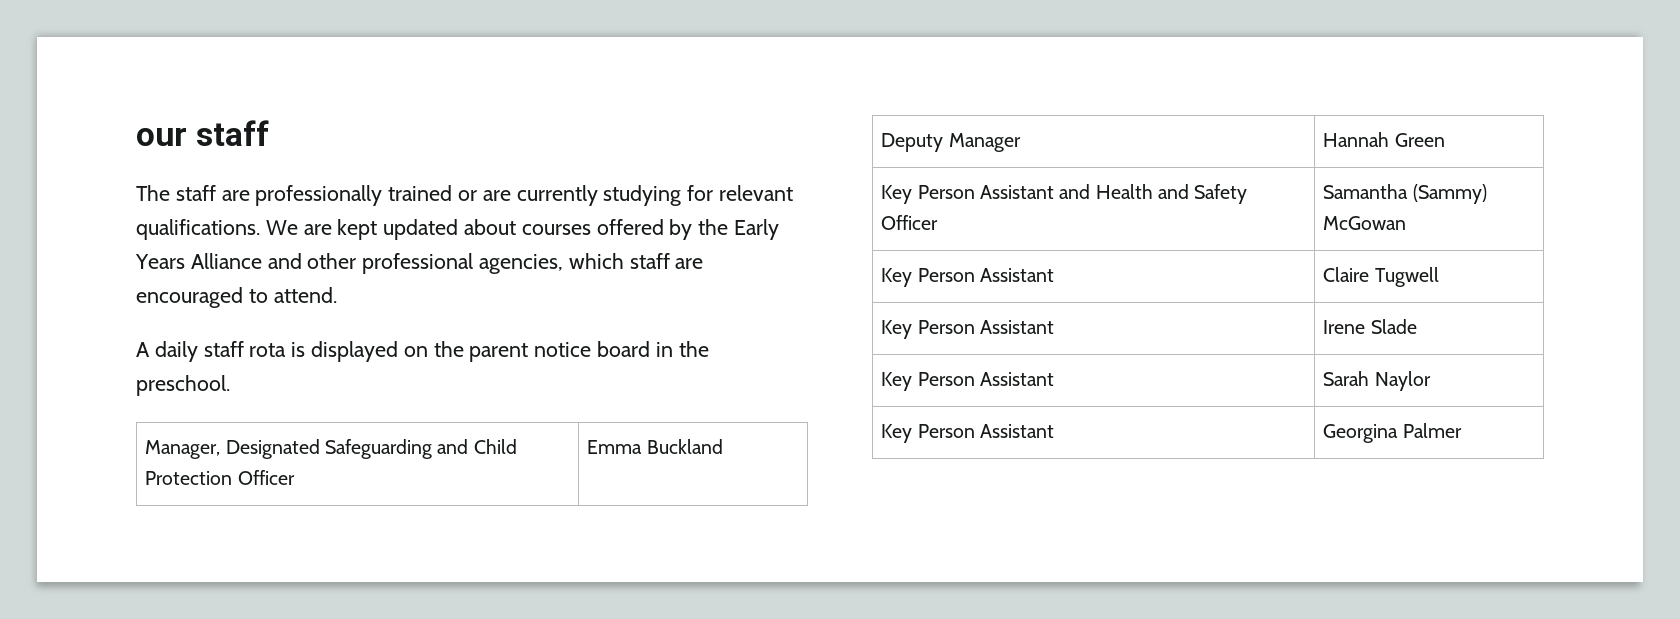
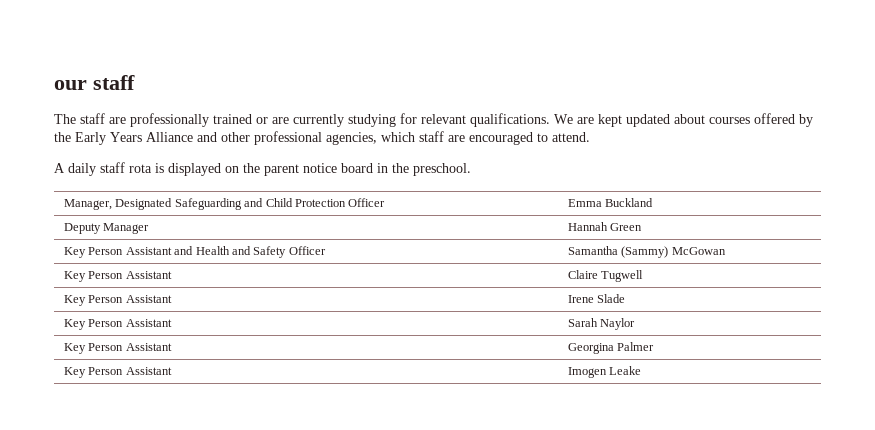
+ Key Person Assistant | Imogen Leake

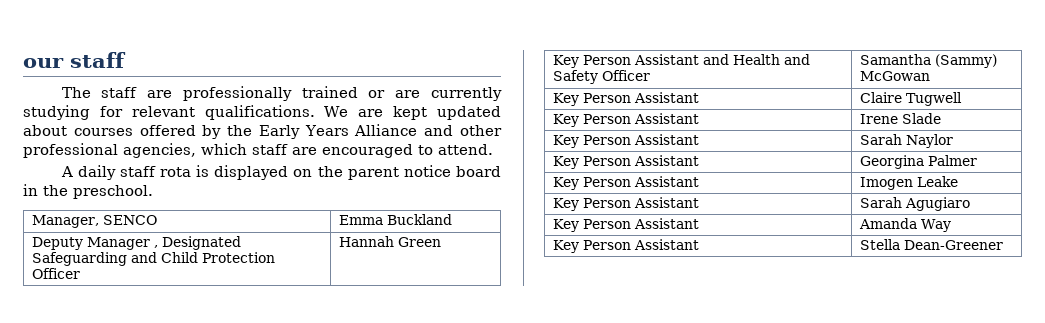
- Manager, Designated Safeguarding and Child Protection Officer | Emma Buckland
- Deputy Manager | Hannah Green
+ Manager, SENCO | Emma Buckland
+ Deputy Manager , Designated Safeguarding and Child Protection Officer | Hannah Green
+ Key Person Assistant | Sarah Agugiaro
+ Key Person Assistant | Amanda Way
+ Key Person Assistant | Stella Dean-Greener

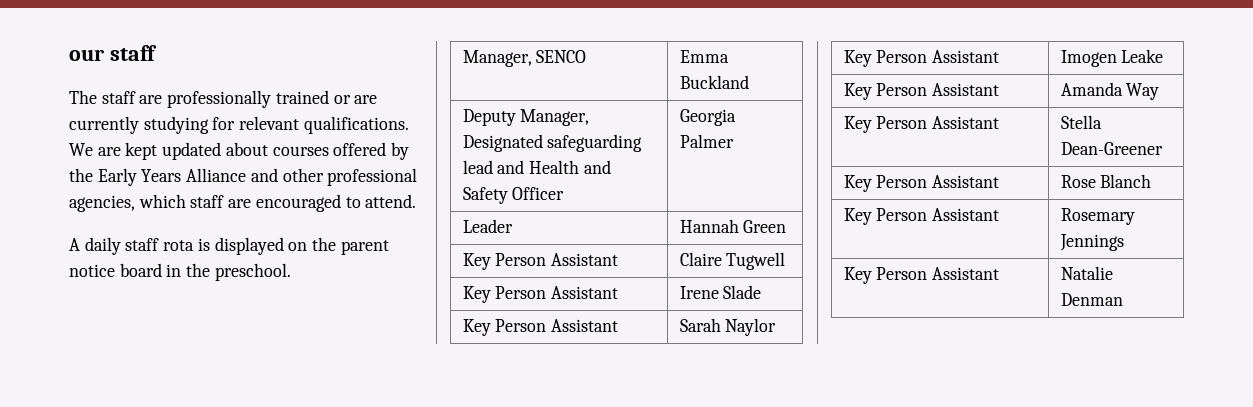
- Deputy Manager , Designated Safeguarding and Child Protection Officer | Hannah Green
- Key Person Assistant and Health and Safety Officer | Samantha (Sammy) McGowan
+ Deputy Manager, Designated safeguarding lead and Health and Safety Officer | Georgia Palmer
+ Leader | Hannah Green
- Key Person Assistant | Georgina Palmer
- Key Person Assistant | Sarah Agugiaro
+ Key Person Assistant | Rose Blanch
+ Key Person Assistant | Rosemary Jennings
+ Key Person Assistant | Natalie Denman

